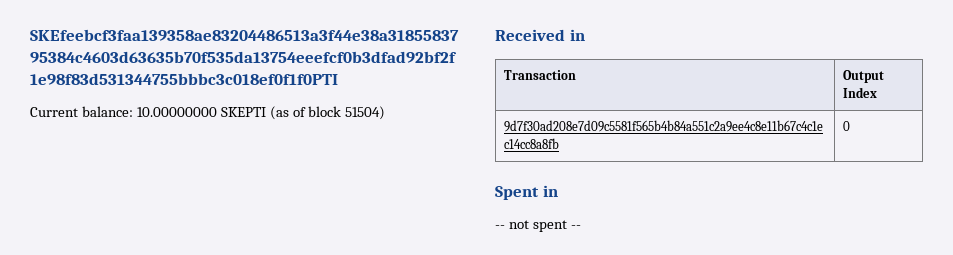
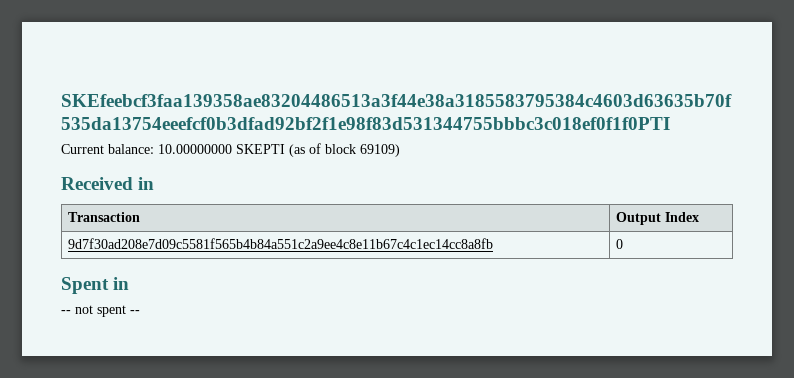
- Current balance: 10.00000000 SKEPTI (as of block 51504)
+ Current balance: 10.00000000 SKEPTI (as of block 69109)

